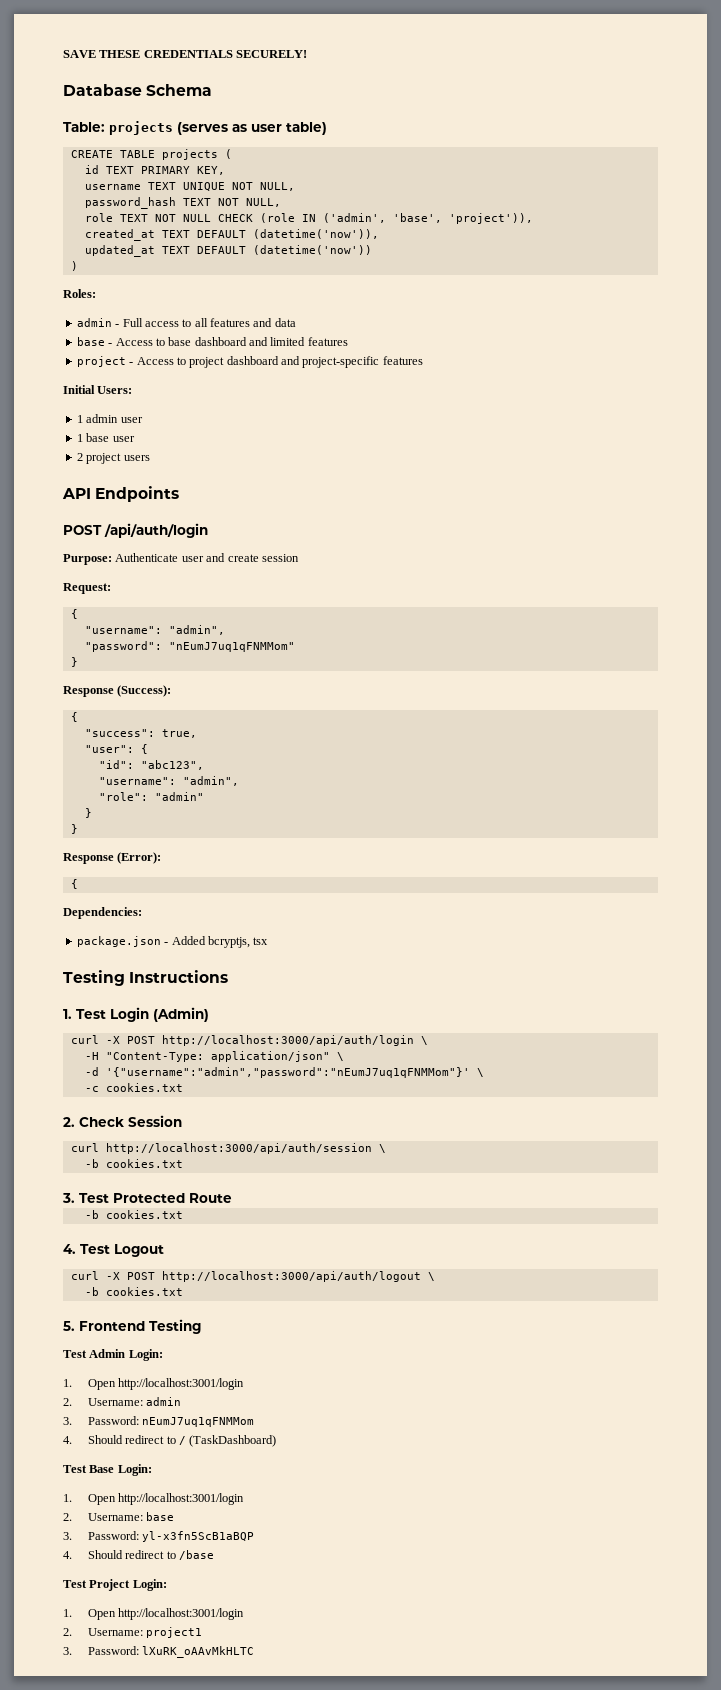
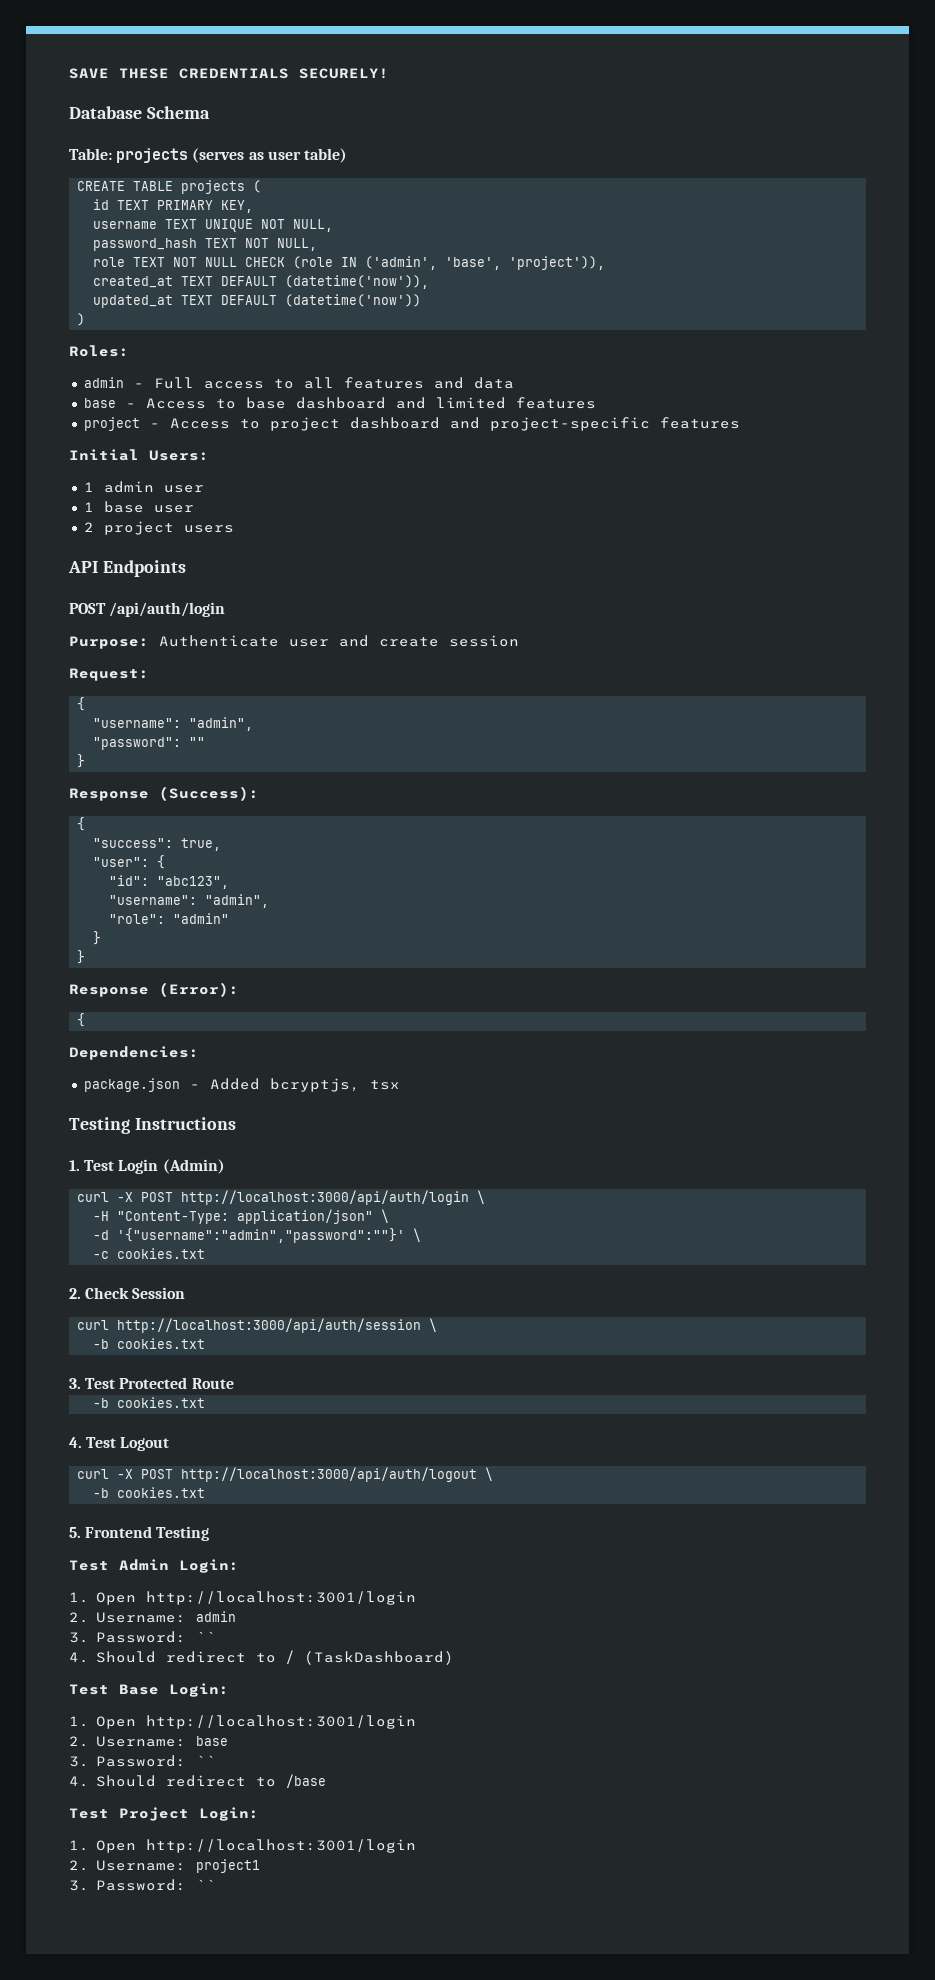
- "password": "nEumJ7uq1qFNMMom"
+ "password": ""
- -d '{"username":"admin","password":"nEumJ7uq1qFNMMom"}' \
+ -d '{"username":"admin","password":""}' \
  2. Username: admin
- 3. Password: nEumJ7uq1qFNMMom
+ 3. Password: ``
  2. Username: base
- 3. Password: yl-x3fn5ScB1aBQP
+ 3. Password: ``
  2. Username: project1
- 3. Password: lXuRK_oAAvMkHLTC
+ 3. Password: ``

